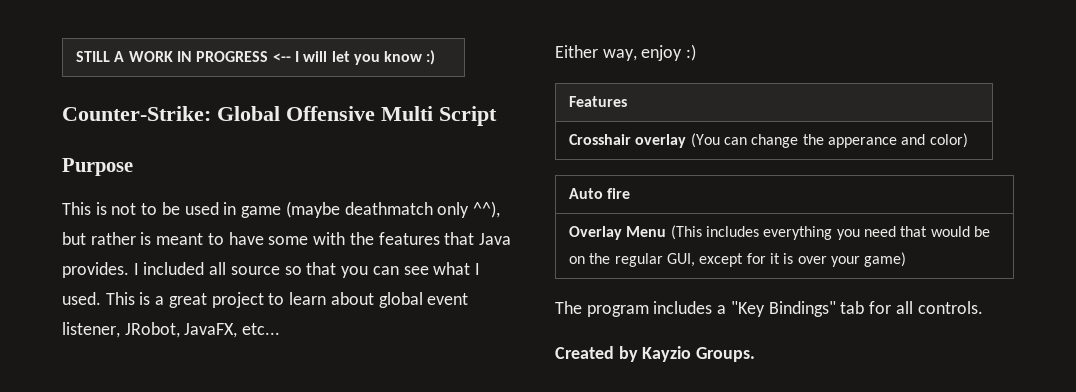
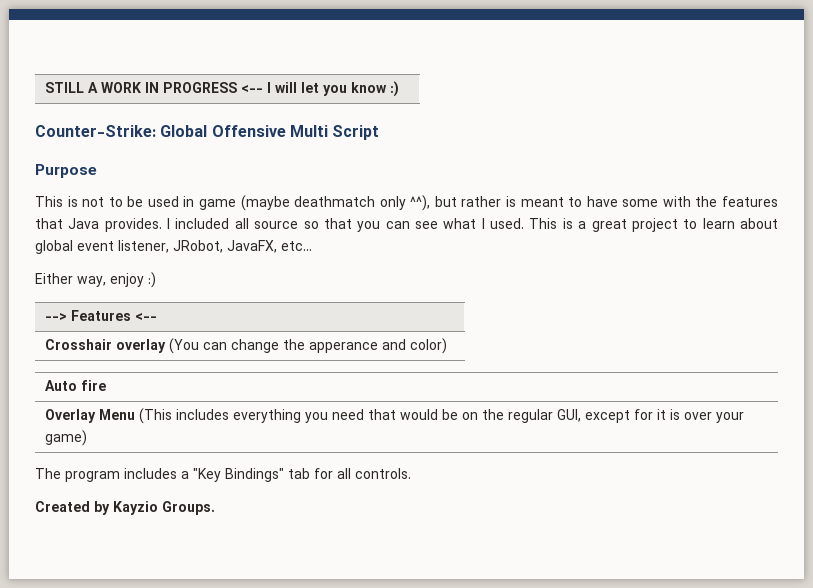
- Features
+ --> Features <--

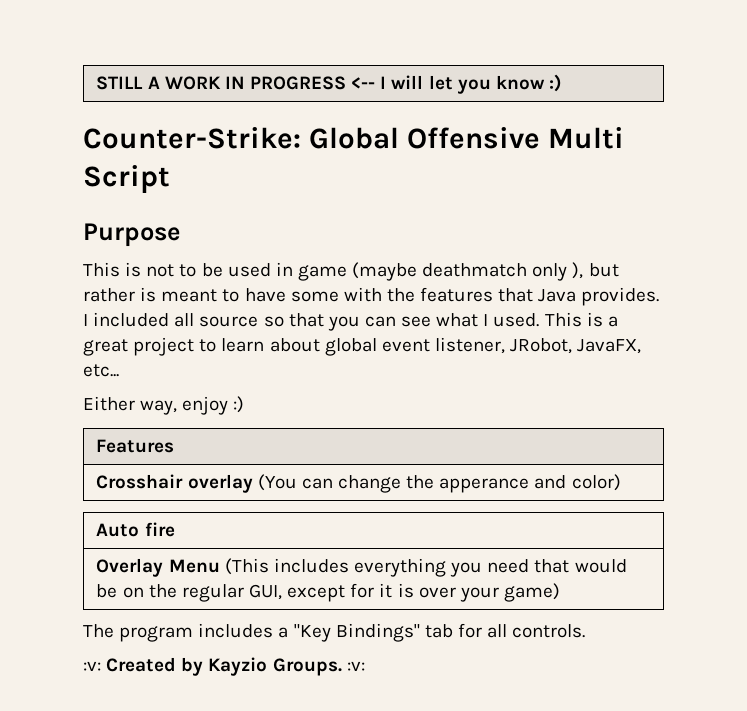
- This is not to be used in game (maybe deathmatch only ^^), but rather is meant to have some with the features that Java provides.
+ This is not to be used in game (maybe deathmatch only ), but rather is meant to have some with the features that Java provides.
- --> Features <--
+ Features
- Created by Kayzio Groups.
+ :v: Created by Kayzio Groups. :v:

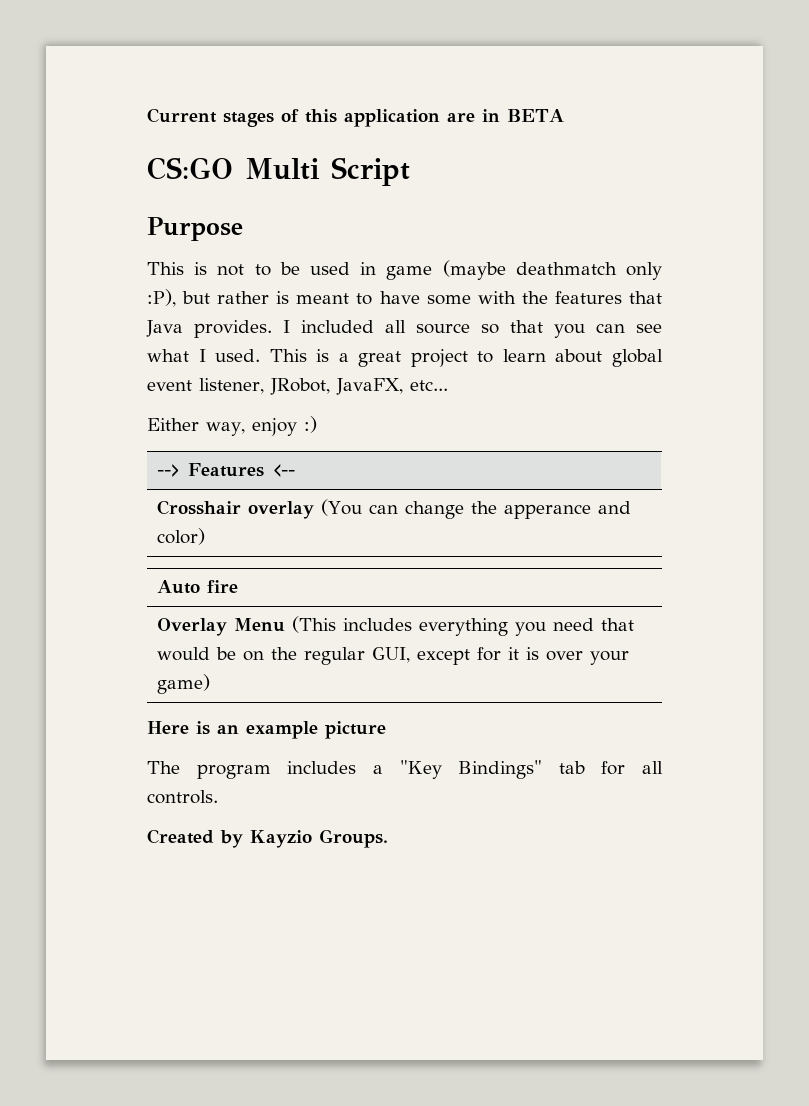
- STILL A WORK IN PROGRESS <-- I will let you know :)
- Counter-Strike: Global Offensive Multi Script
+ Current stages of this application are in BETA
+ CS:GO Multi Script
- This is not to be used in game (maybe deathmatch only ), but rather is meant to have some with the features that Java provides.
+ This is not to be used in game (maybe deathmatch only :P), but rather is meant to have some with the features that Java provides.
- Features
+ --> Features <--
+ Here is an example picture
- :v: Created by Kayzio Groups. :v:
+ Created by Kayzio Groups.

